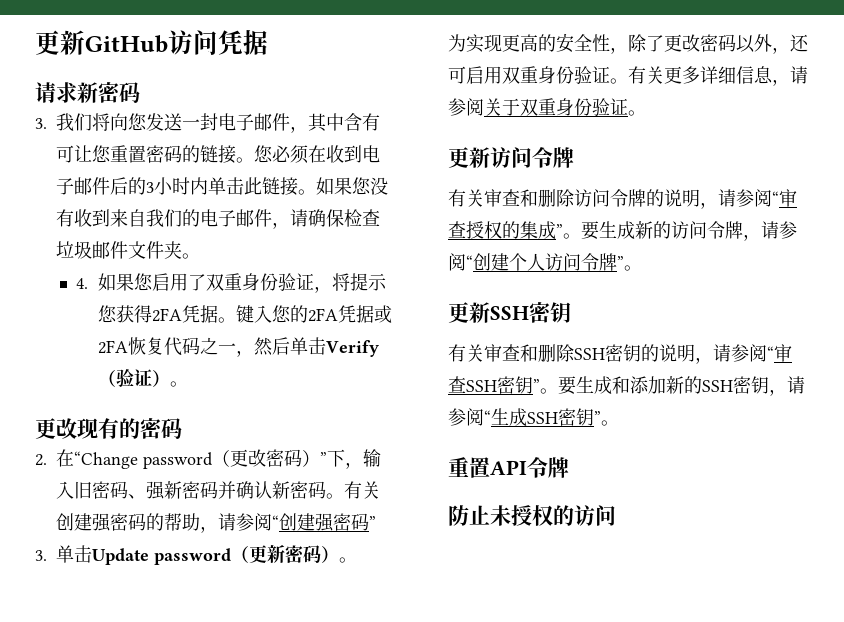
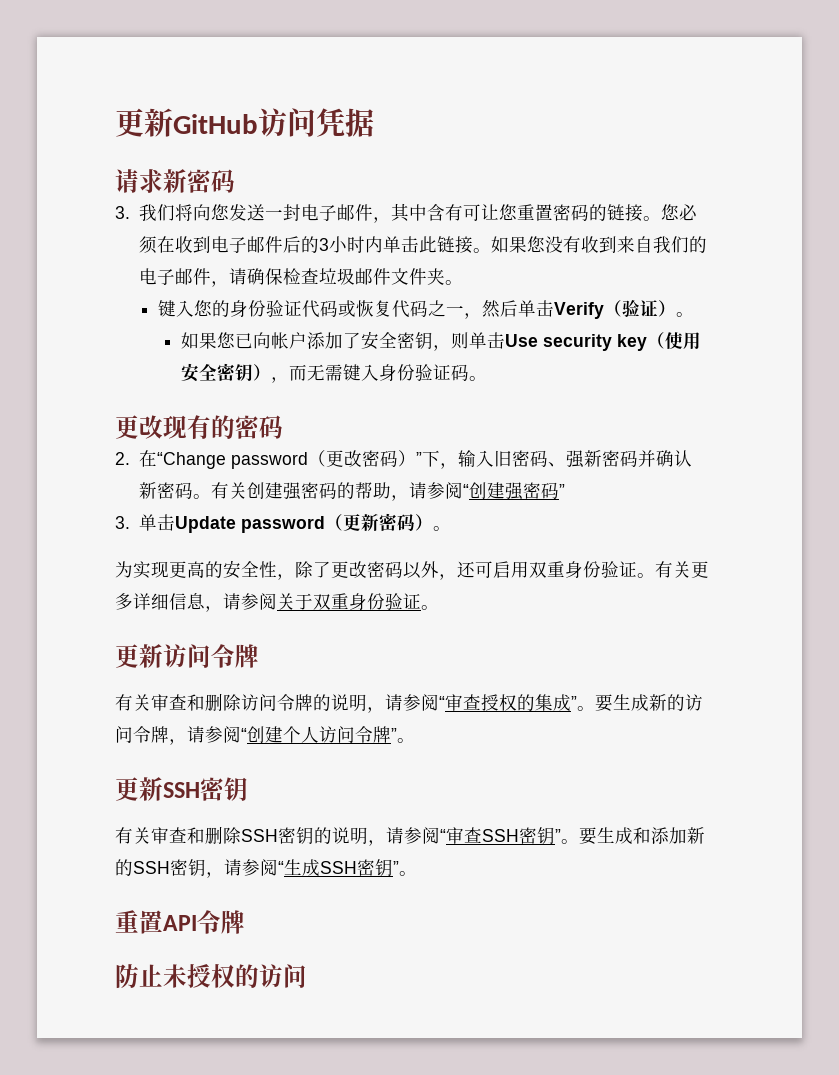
- 4.如果您启用了双重身份验证，将提示您获得2FA凭据。键入您的2FA凭据或2FA恢复代码之一，然后单击Verify（验证）。
+ 键入您的身份验证代码或恢复代码之一，然后单击Verify（验证）。
+ 如果您已向帐户添加了安全密钥，则单击Use security key（使用安全密钥），而无需键入身份验证码。

